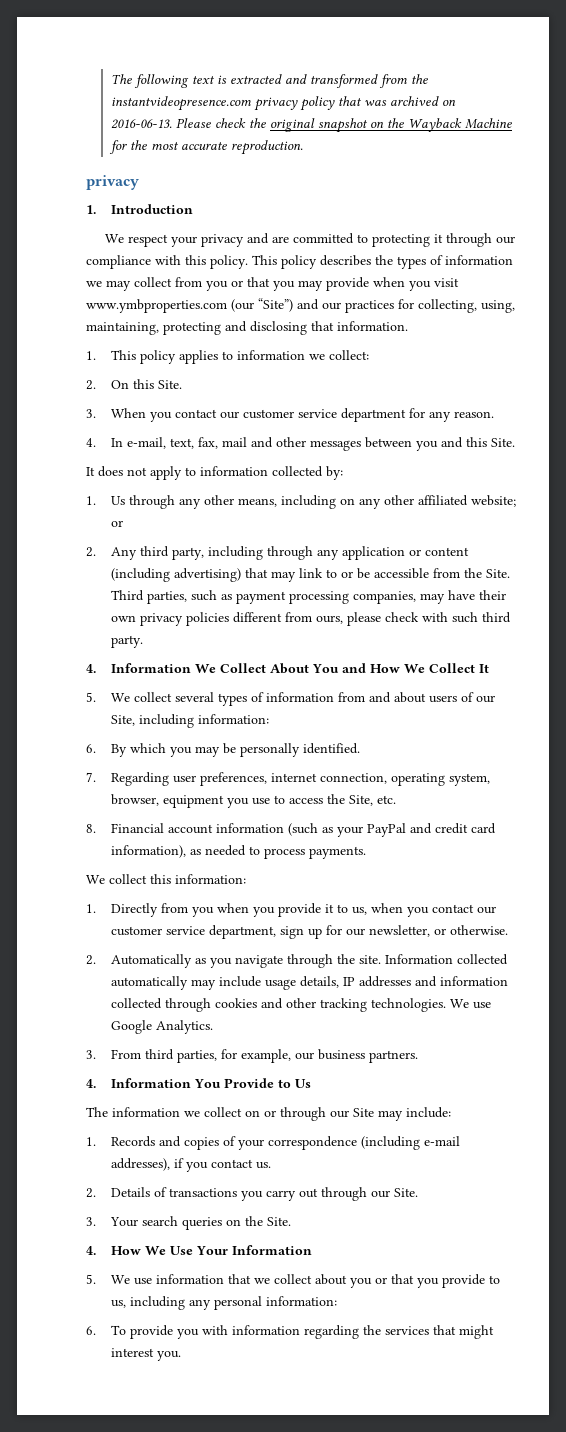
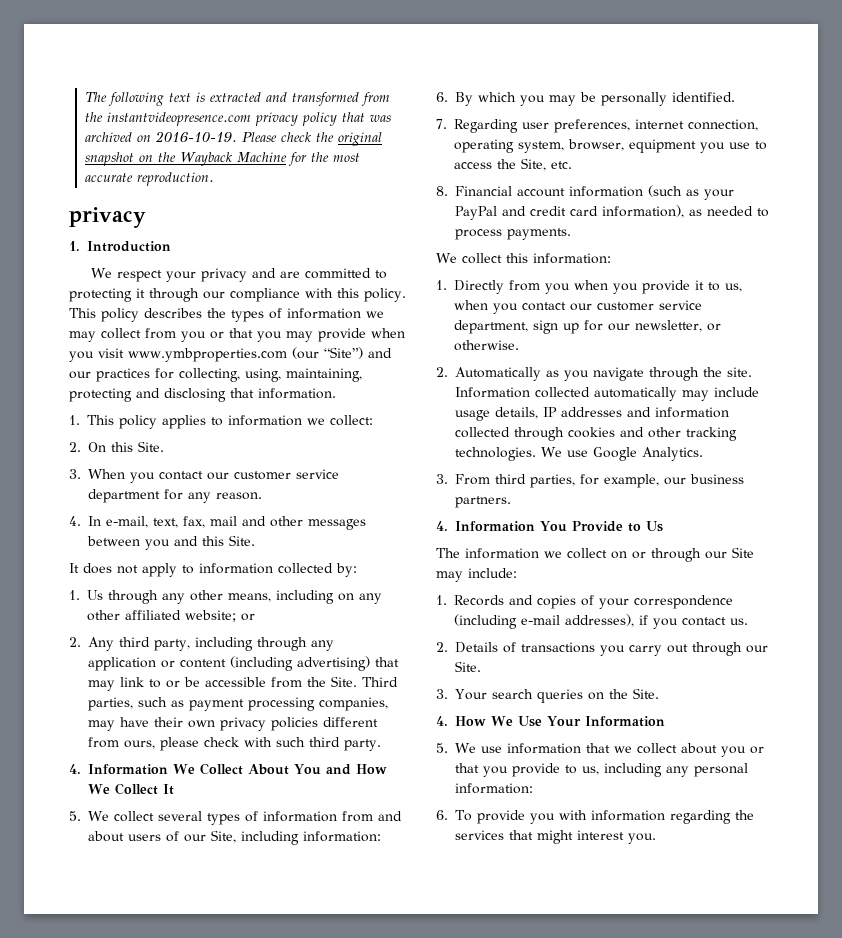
- The following text is extracted and transformed from the instantvideopresence.com privacy policy that was archived on 2016-06-13.
+ The following text is extracted and transformed from the instantvideopresence.com privacy policy that was archived on 2016-10-19.

